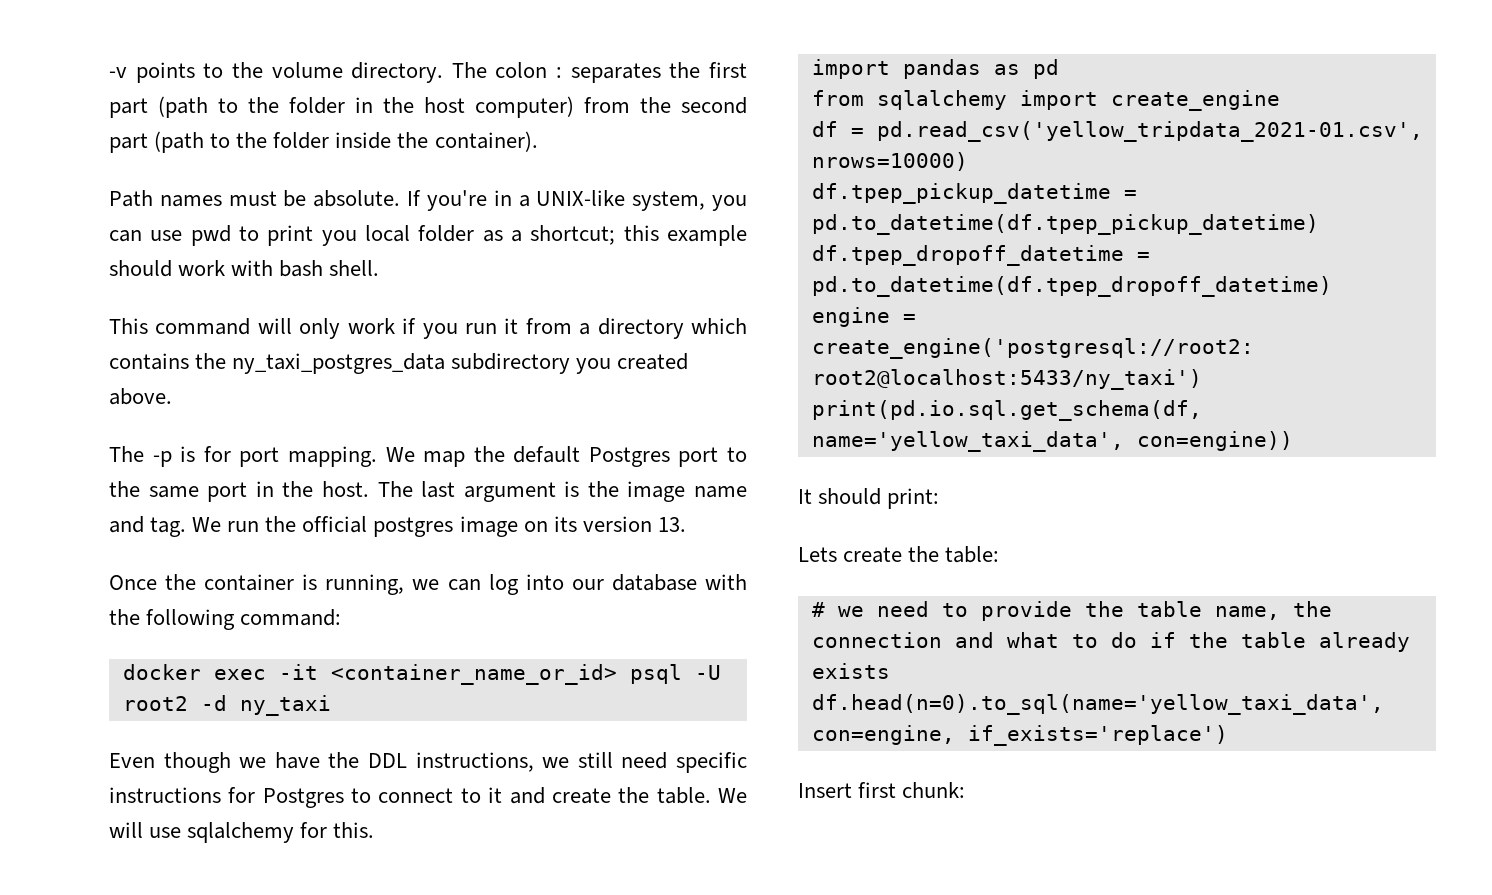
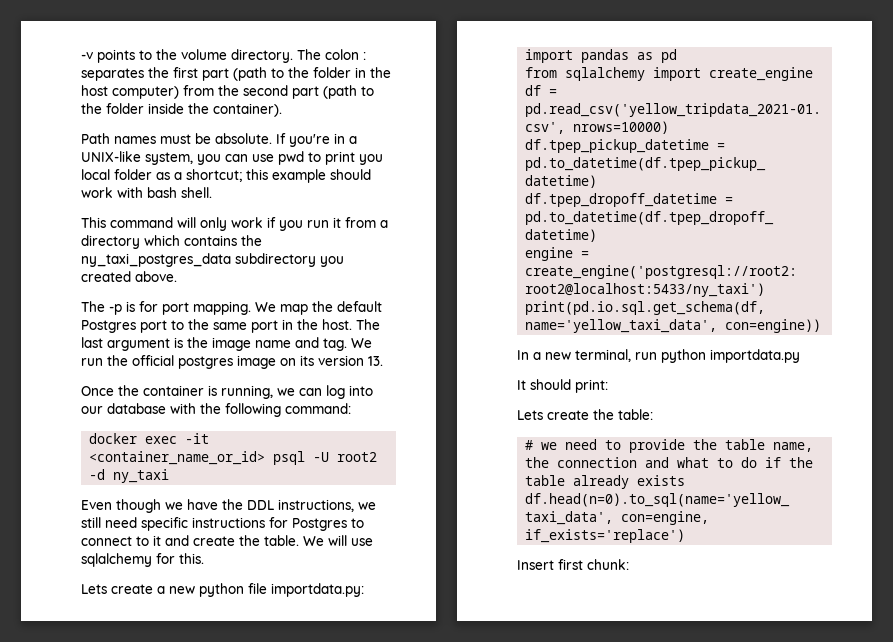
+ Lets create a new python file importdata.py:
+ In a new terminal, run python importdata.py

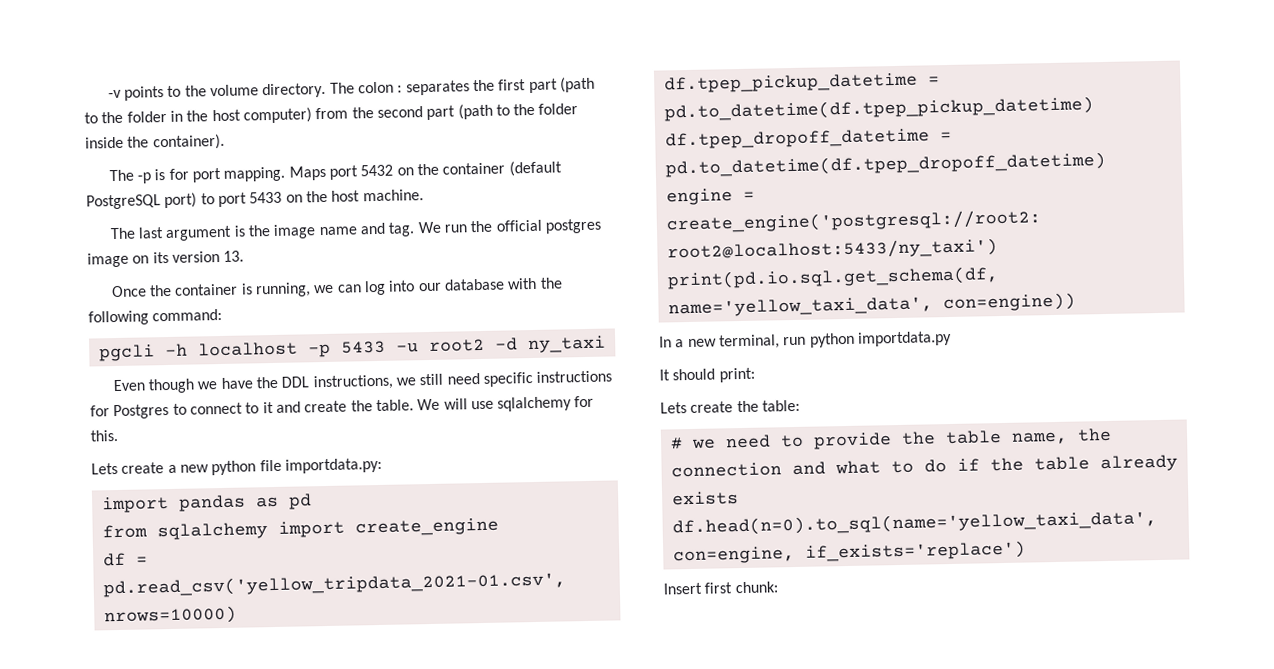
- Path names must be absolute. If you're in a UNIX-like system, you can use pwd to print you local folder as a shortcut; this example should work with bash shell.
- This command will only work if you run it from a directory which contains the ny_taxi_postgres_data subdirectory you created above.
- We map the default Postgres port to the same port in the host. The last argument is the image name and tag.
+ Maps port 5432 on the container (default PostgreSQL port) to port 5433 on the host machine.
+ The last argument is the image name and tag.
- docker exec -it <container_name_or_id> psql -U root2 -d ny_taxi
+ pgcli -h localhost -p 5433 -u root2 -d ny_taxi

